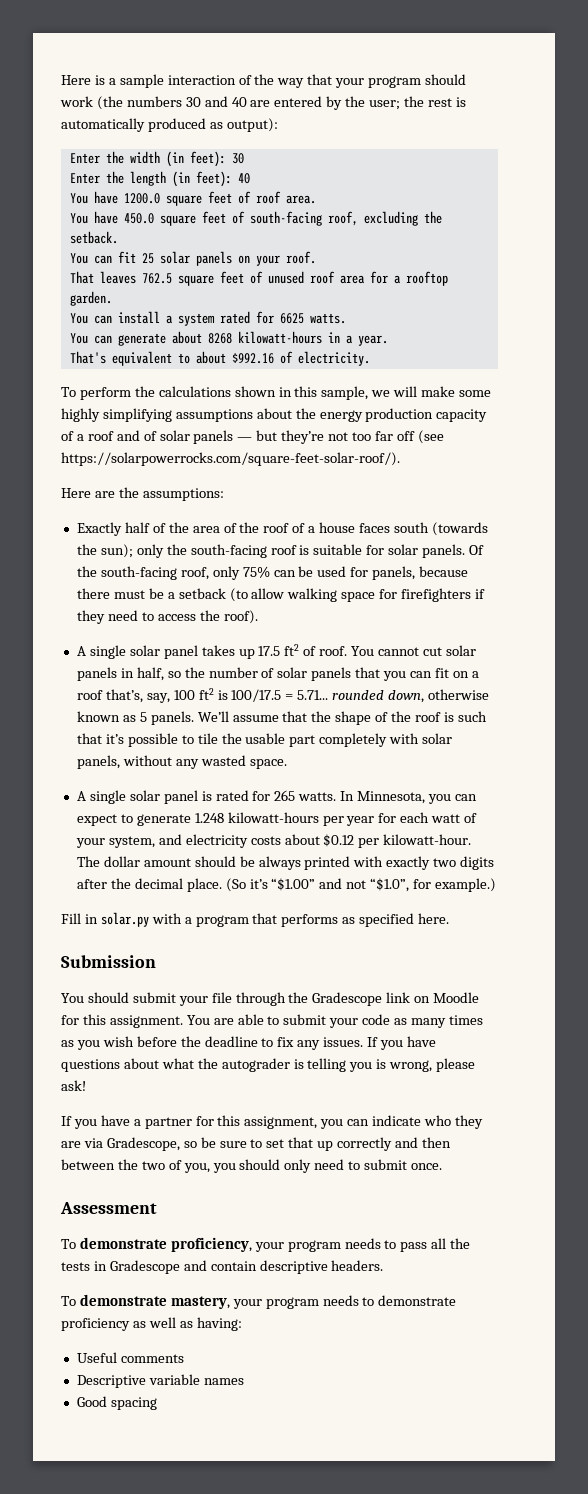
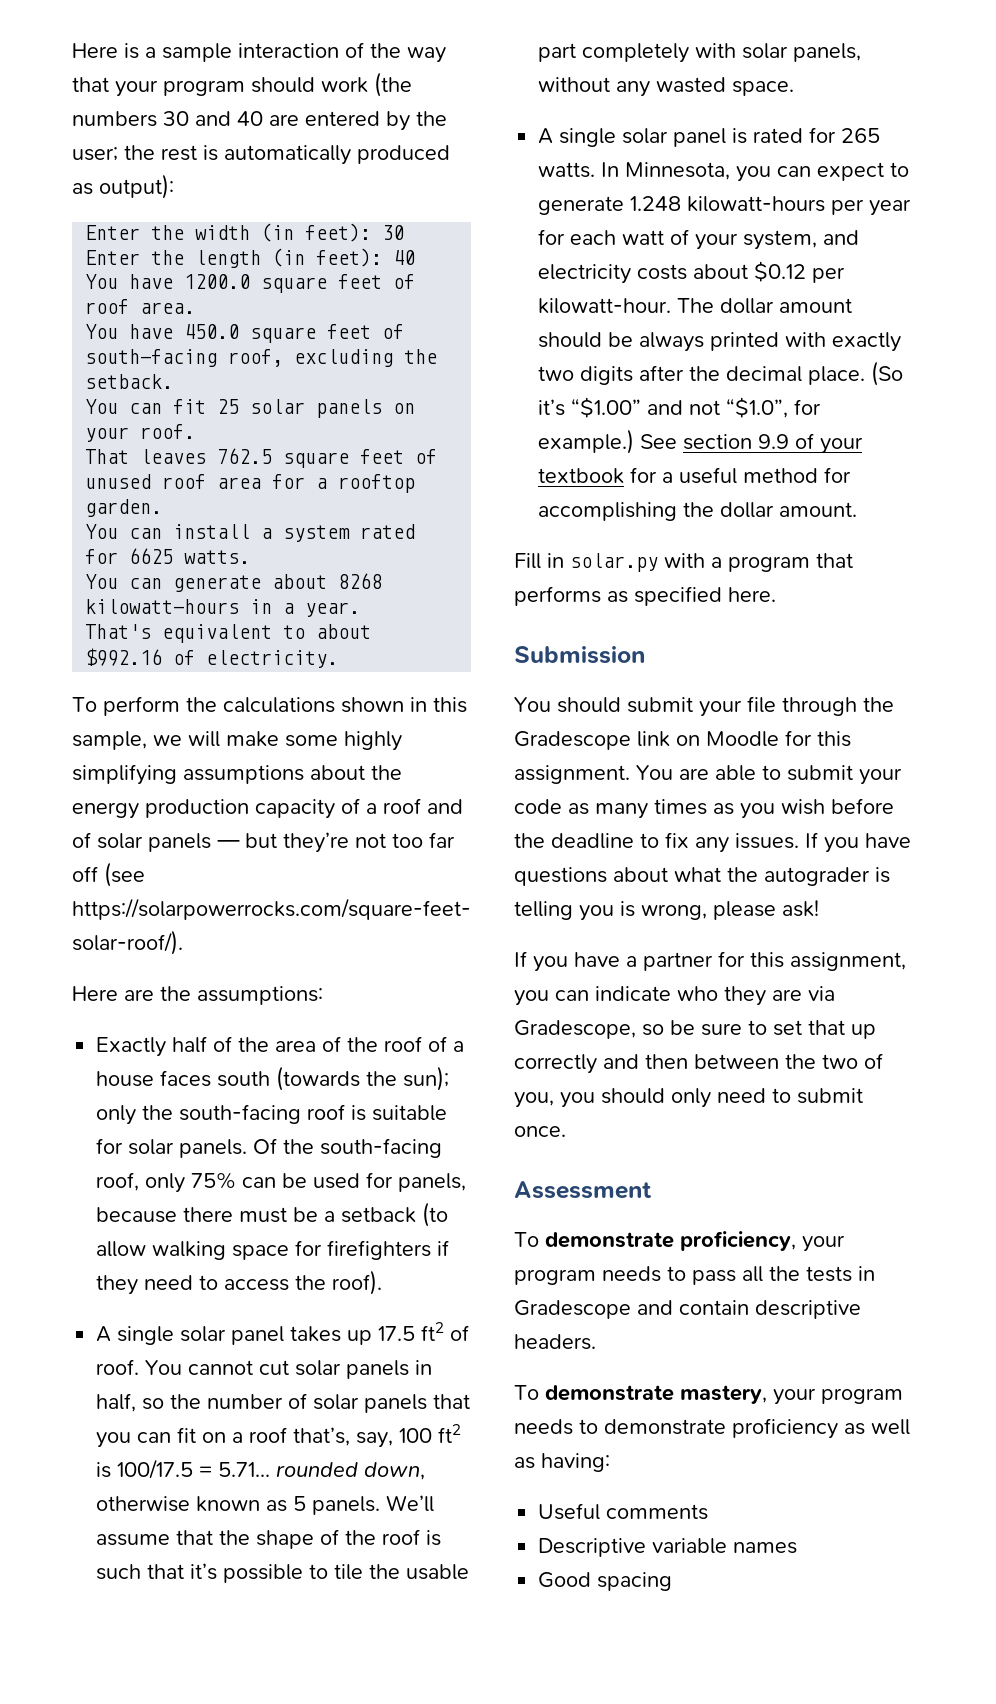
+ See section 9.9 of your textbook for a useful method for accomplishing the dollar amount.

